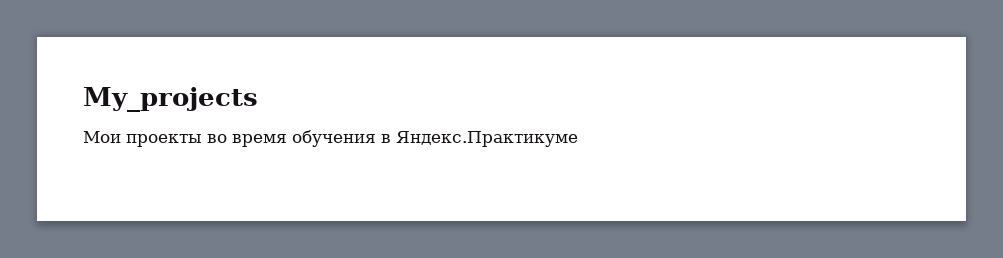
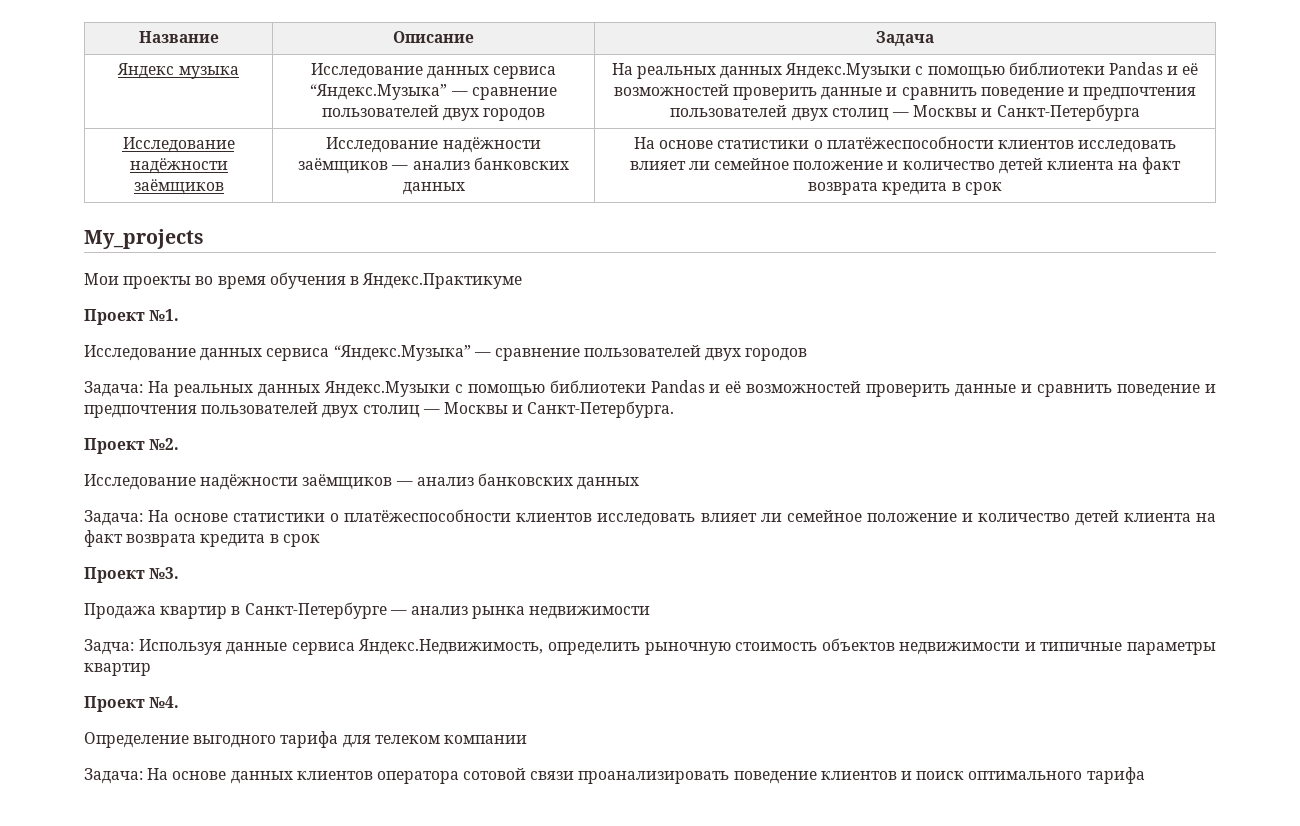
+ Название | Описание | Задача
+ Яндекс музыка | Исследование данных сервиса “Яндекс.Музыка” — сравнение пользователей двух городов | На реальных данных Яндекс.Музыки c помощью библиотеки Pandas и её возможностей проверить данные и сравнить поведение и предпочтения пользователей двух столиц — Москвы и Санкт-Петербурга
+ Исследование надёжности заёмщиков | Исследование надёжности заёмщиков — анализ банковских данных | На основе статистики о платёжеспособности клиентов исследовать влияет ли семейное положение и количество детей клиента на факт возврата кредита в срок
+ Проект №1.
+ Исследование данных сервиса “Яндекс.Музыка” — сравнение пользователей двух городов
+ Задача: На реальных данных Яндекс.Музыки c помощью библиотеки Pandas и её возможностей проверить данные и сравнить поведение и предпочтения пользователей двух столиц — Москвы и Санкт-Петербурга.
+ Проект №2.
+ Исследование надёжности заёмщиков — анализ банковских данных
+ Задача: На основе статистики о платёжеспособности клиентов исследовать влияет ли семейное положение и количество детей клиента на факт возврата кредита в срок
+ Проект №3.
+ Продажа квартир в Санкт-Петербурге — анализ рынка недвижимости
+ Задча: Используя данные сервиса Яндекс.Недвижимость, определить рыночную стоимость объектов недвижимости и типичные параметры квартир
+ Проект №4.
+ Определение выгодного тарифа для телеком компании
+ Задача: На основе данных клиентов оператора сотовой связи проанализировать поведение клиентов и поиск оптимального тарифа

